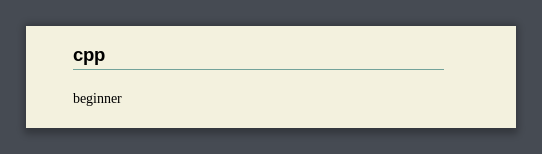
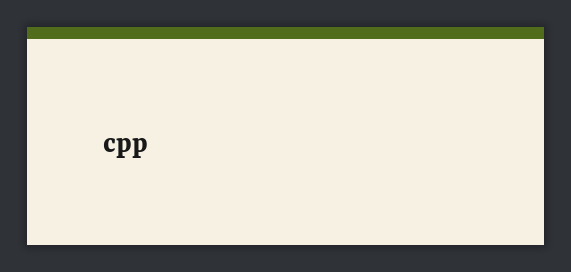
- beginner

